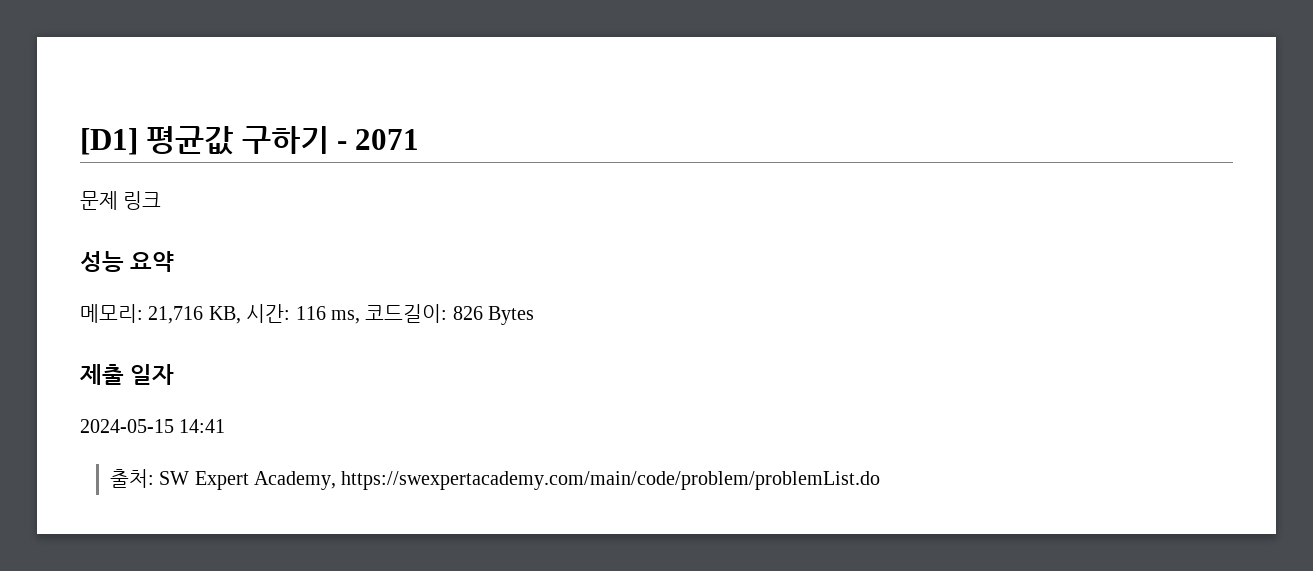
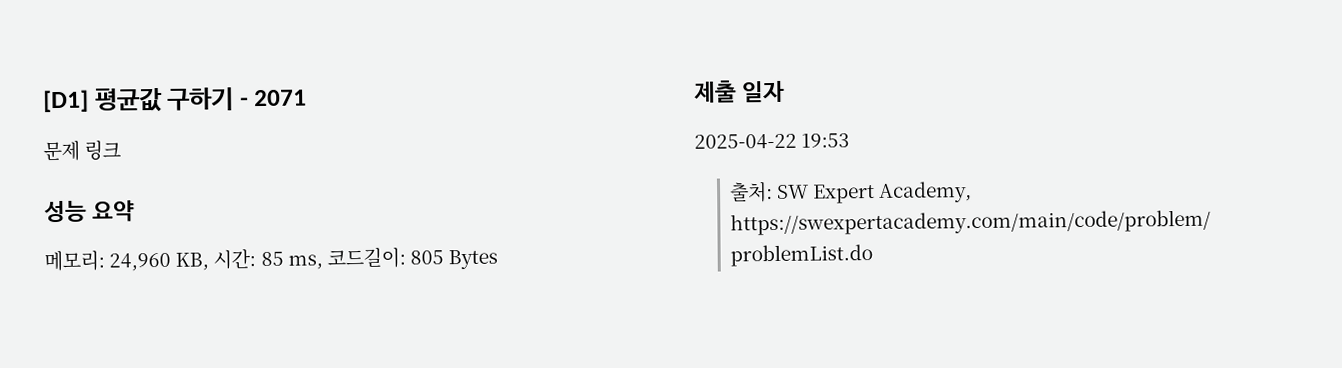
- 메모리: 21,716 KB, 시간: 116 ms, 코드길이: 826 Bytes
+ 메모리: 24,960 KB, 시간: 85 ms, 코드길이: 805 Bytes
- 2024-05-15 14:41
+ 2025-04-22 19:53

